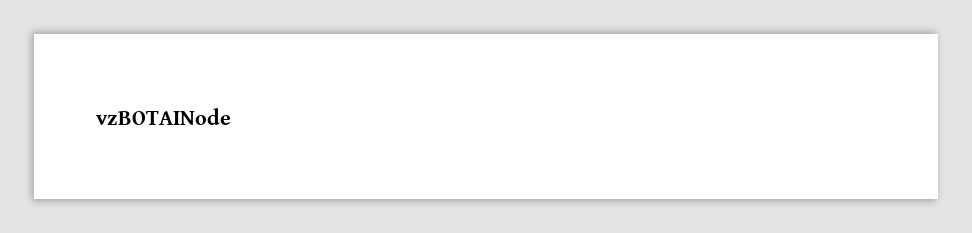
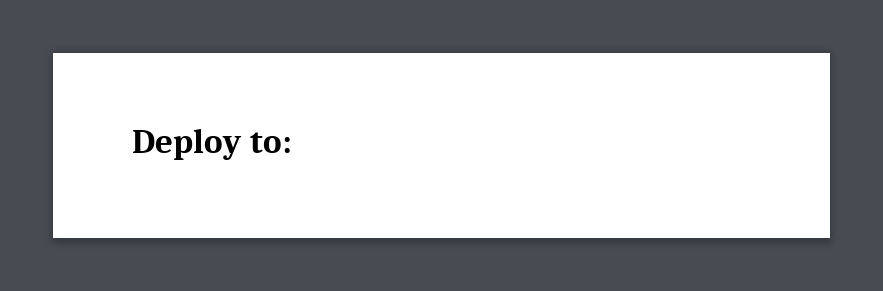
- vzBOTAINode
+ Deploy to:

